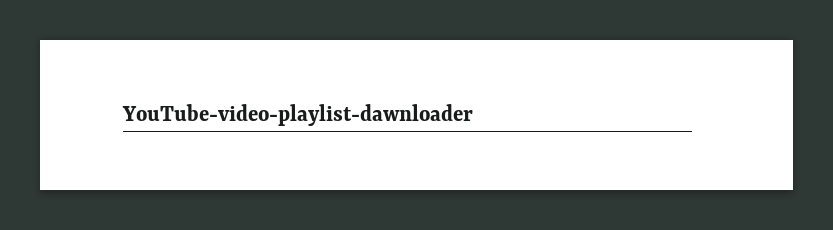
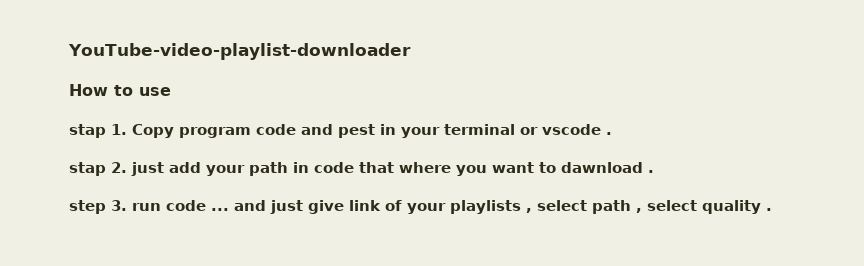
- YouTube-video-playlist-dawnloader
+ YouTube-video-playlist-downloader
+ How to use
+ stap 1. Copy program code and pest in your terminal or vscode .
+ stap 2. just add your path in code that where you want to dawnload .
+ step 3. run code ... and just give link of your playlists , select path , select quality .

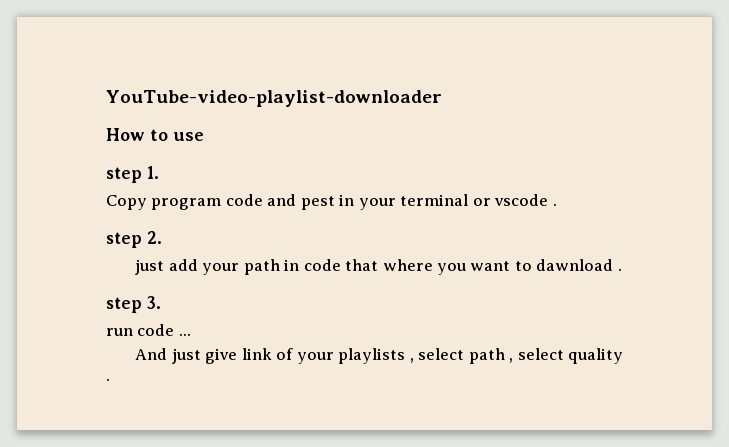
- stap 1. Copy program code and pest in your terminal or vscode .
+ step 1.
+ Copy program code and pest in your terminal or vscode .
- stap 2. just add your path in code that where you want to dawnload .
+ step 2.
+ just add your path in code that where you want to dawnload .
- step 3. run code ... and just give link of your playlists , select path , select quality .
+ step 3.
+ run code ...
+ And just give link of your playlists , select path , select quality .

